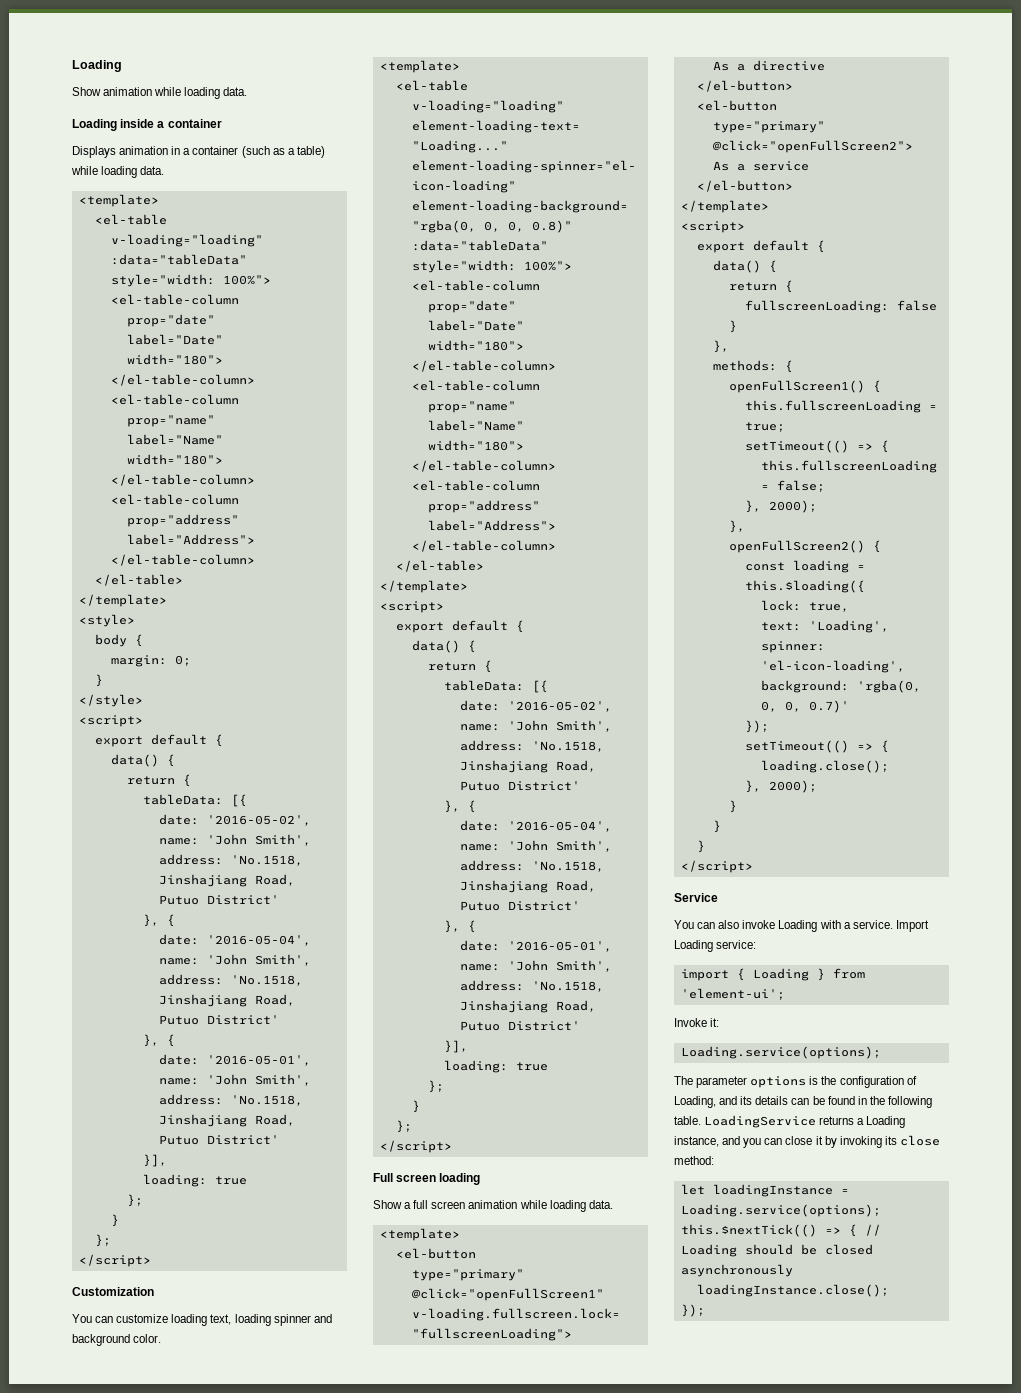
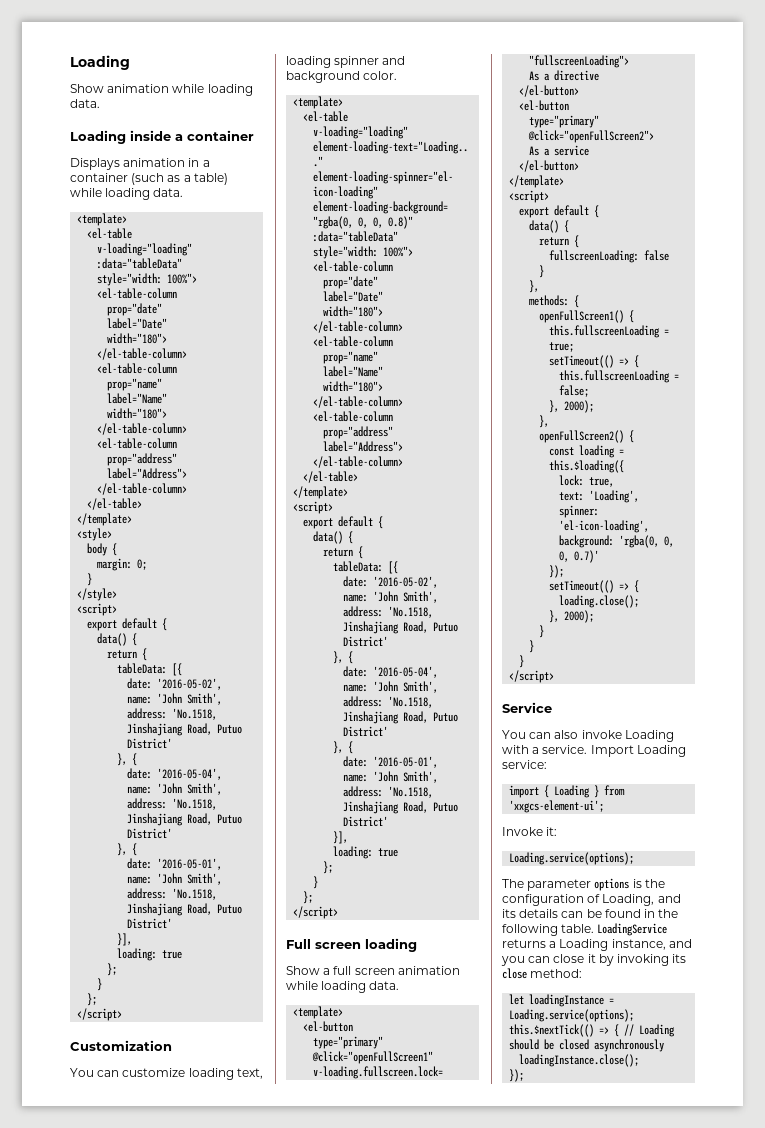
- import { Loading } from 'element-ui';
+ import { Loading } from 'xxgcs-element-ui';

